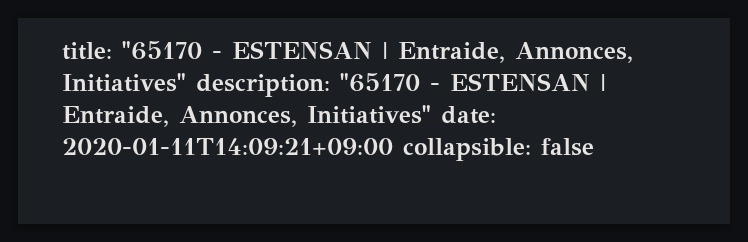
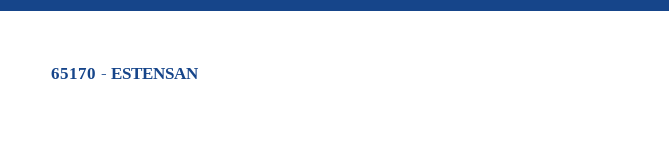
- title: "65170 - ESTENSAN | Entraide, Annonces, Initiatives" description: "65170 - ESTENSAN | Entraide, Annonces, Initiatives" date: 2020-01-11T14:09:21+09:00 collapsible: false
+ 65170 - ESTENSAN

